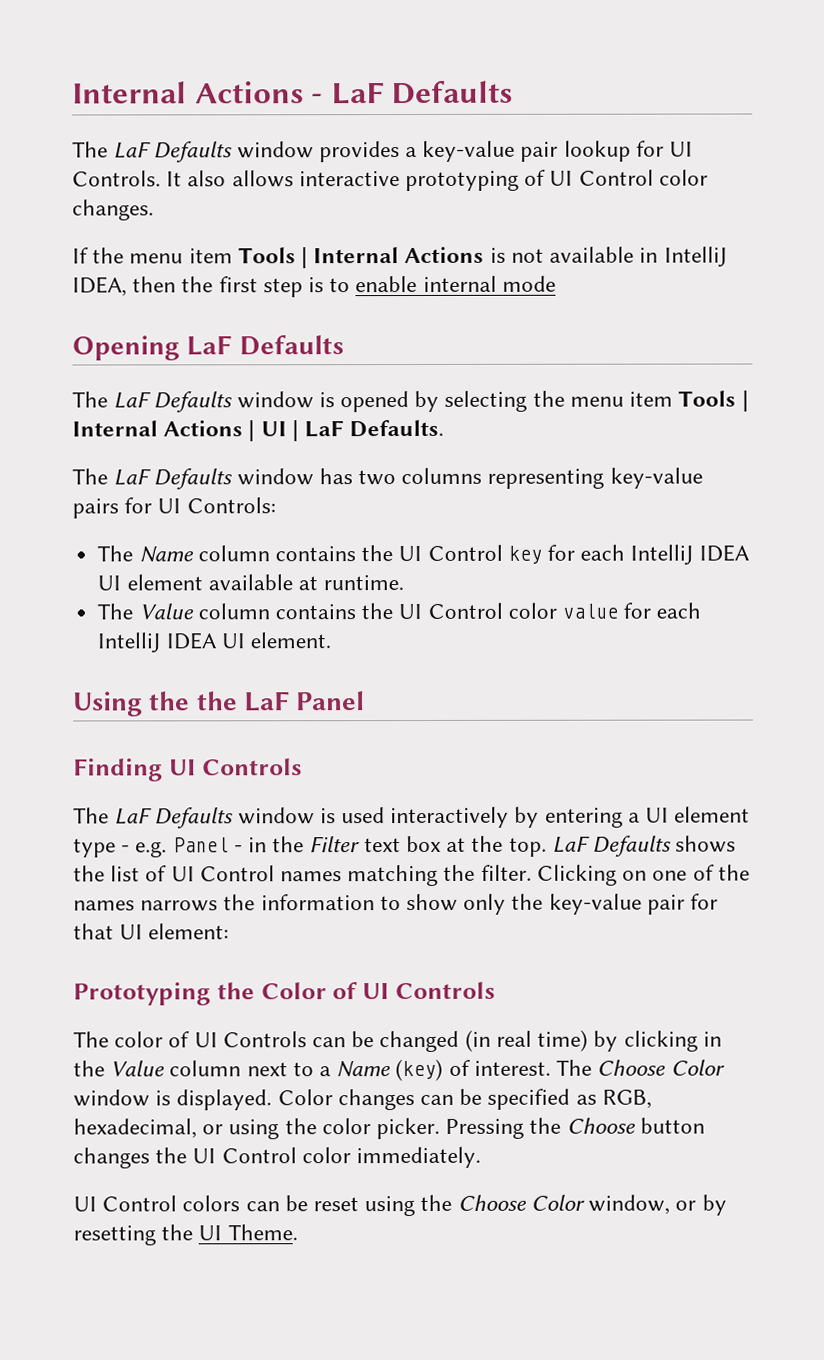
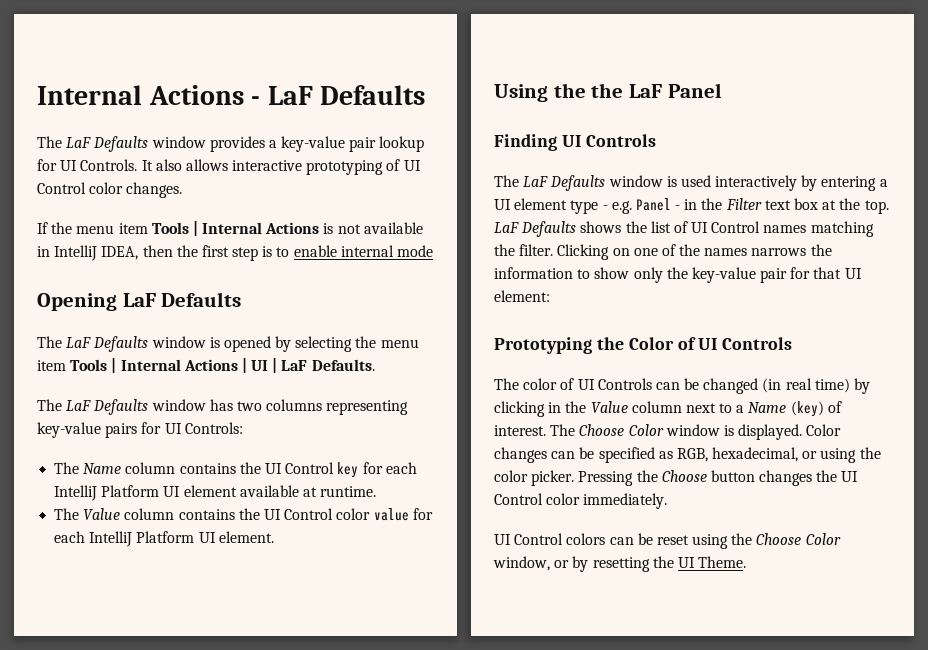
- The Name column contains the UI Control key for each IntelliJ IDEA UI element available at runtime.
+ The Name column contains the UI Control key for each IntelliJ Platform UI element available at runtime.
- The Value column contains the UI Control color value for each IntelliJ IDEA UI element.
+ The Value column contains the UI Control color value for each IntelliJ Platform UI element.

